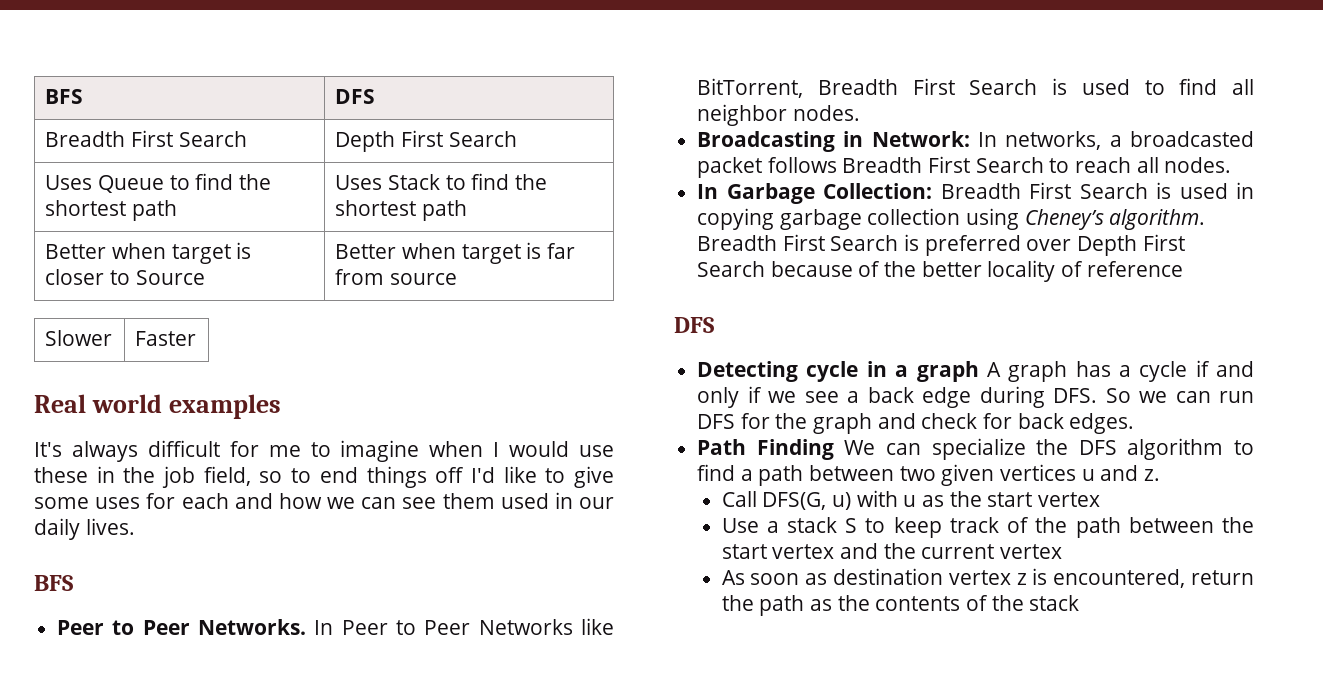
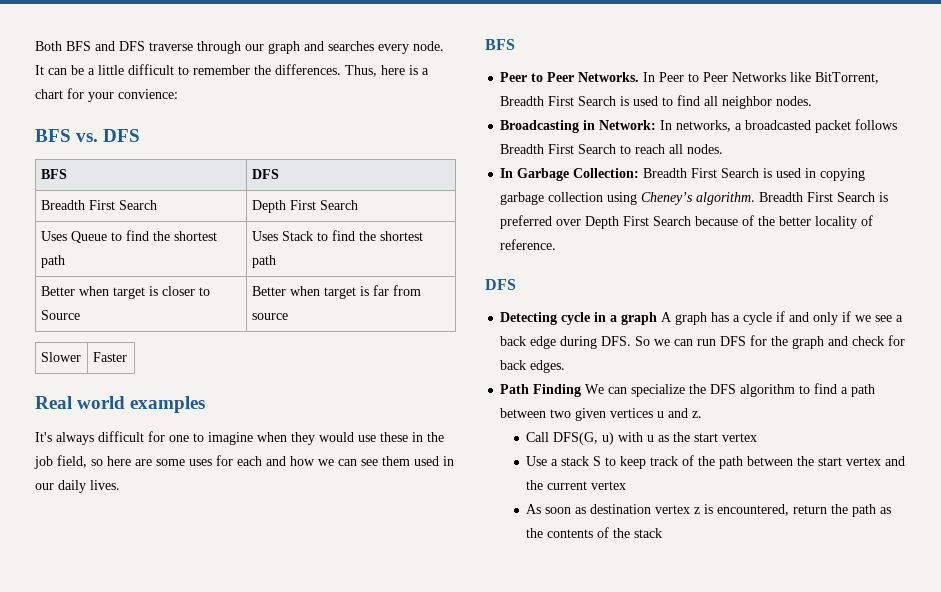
+ Both BFS and DFS traverse through our graph and searches every node. It can be a little difficult to remember the differences. Thus, here is a chart for your convience:
+ BFS vs. DFS
- It's always difficult for me to imagine when I would use these in the job field, so to end things off I'd like to give some uses for each and how we can see them used in our daily lives.
+ It's always difficult for one to imagine when they would use these in the job field, so here are some uses for each and how we can see them used in our daily lives.
- Breadth First Search is preferred over Depth First Search because of the better locality of reference
+ Breadth First Search is preferred over Depth First Search because of the better locality of reference.

